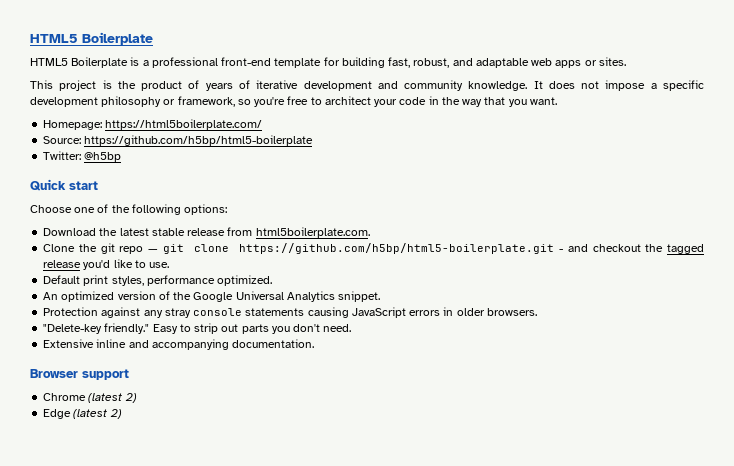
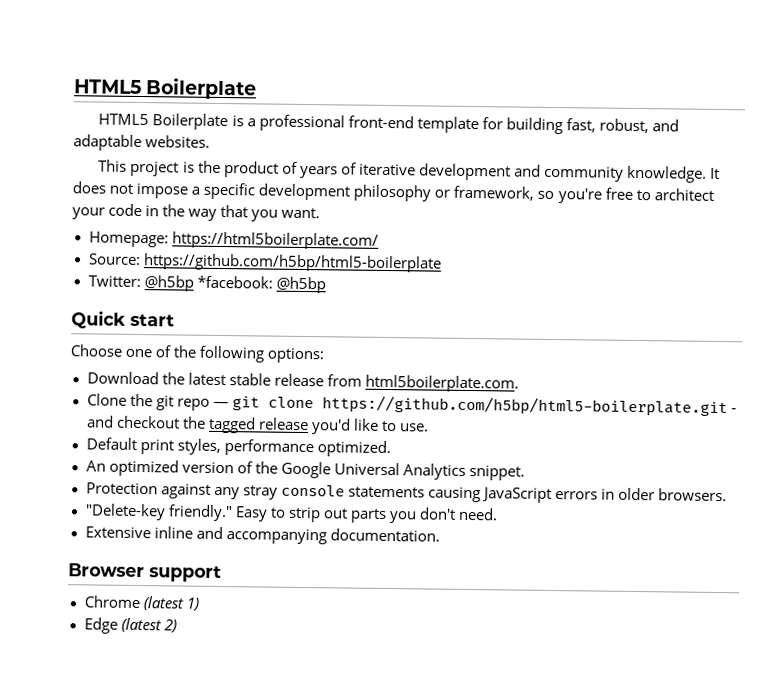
- HTML5 Boilerplate is a professional front-end template for building fast, robust, and adaptable web apps or sites.
+ HTML5 Boilerplate is a professional front-end template for building fast, robust, and adaptable websites.
- Twitter: @h5bp
+ Twitter: @h5bp *facebook: @h5bp
- Chrome (latest 2)
+ Chrome (latest 1)

